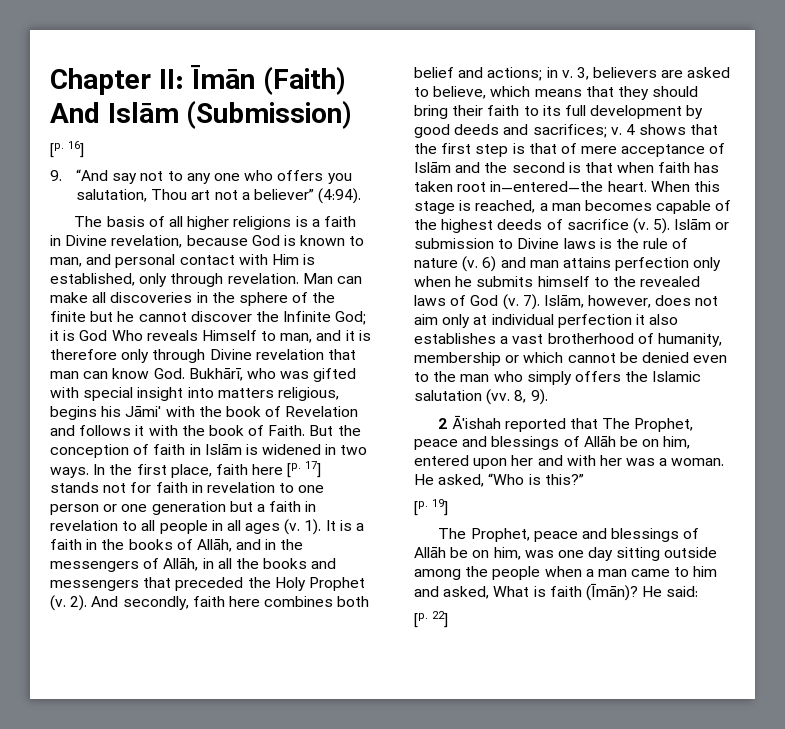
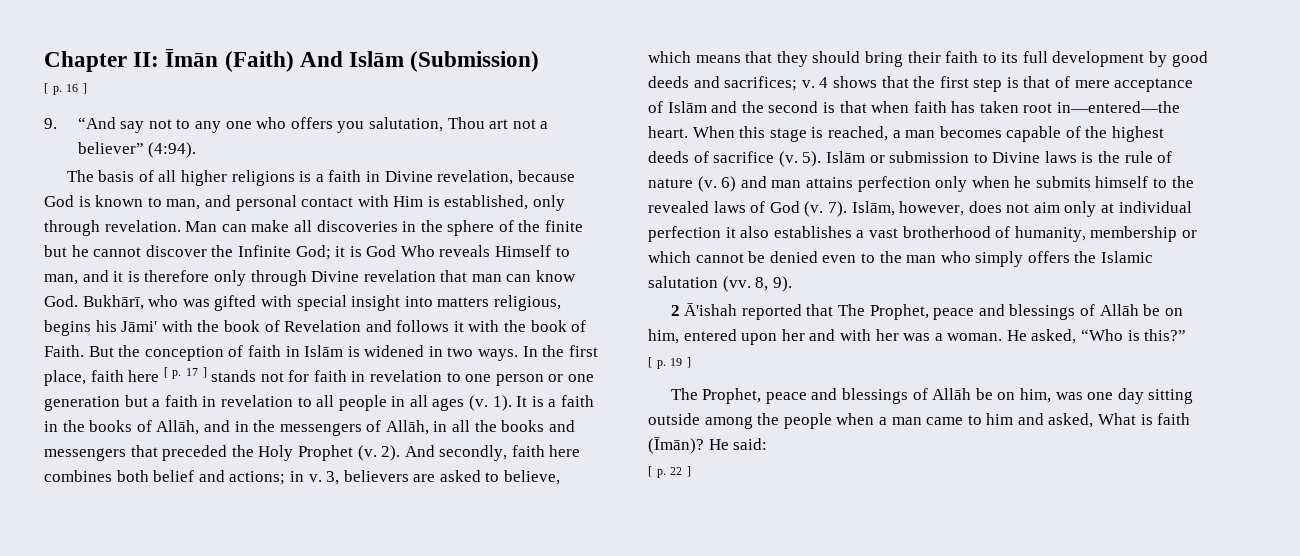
- [p. 16]
+ [ p. 16 ]
- In the first place, faith here [p. 17] stands not for faith in revelation to one person or one generation but a faith in revelation to all people in all ages (v.
+ In the first place, faith here [ p. 17 ] stands not for faith in revelation to one person or one generation but a faith in revelation to all people in all ages (v.
- [p. 19]
+ [ p. 19 ]
- [p. 22]
+ [ p. 22 ]

